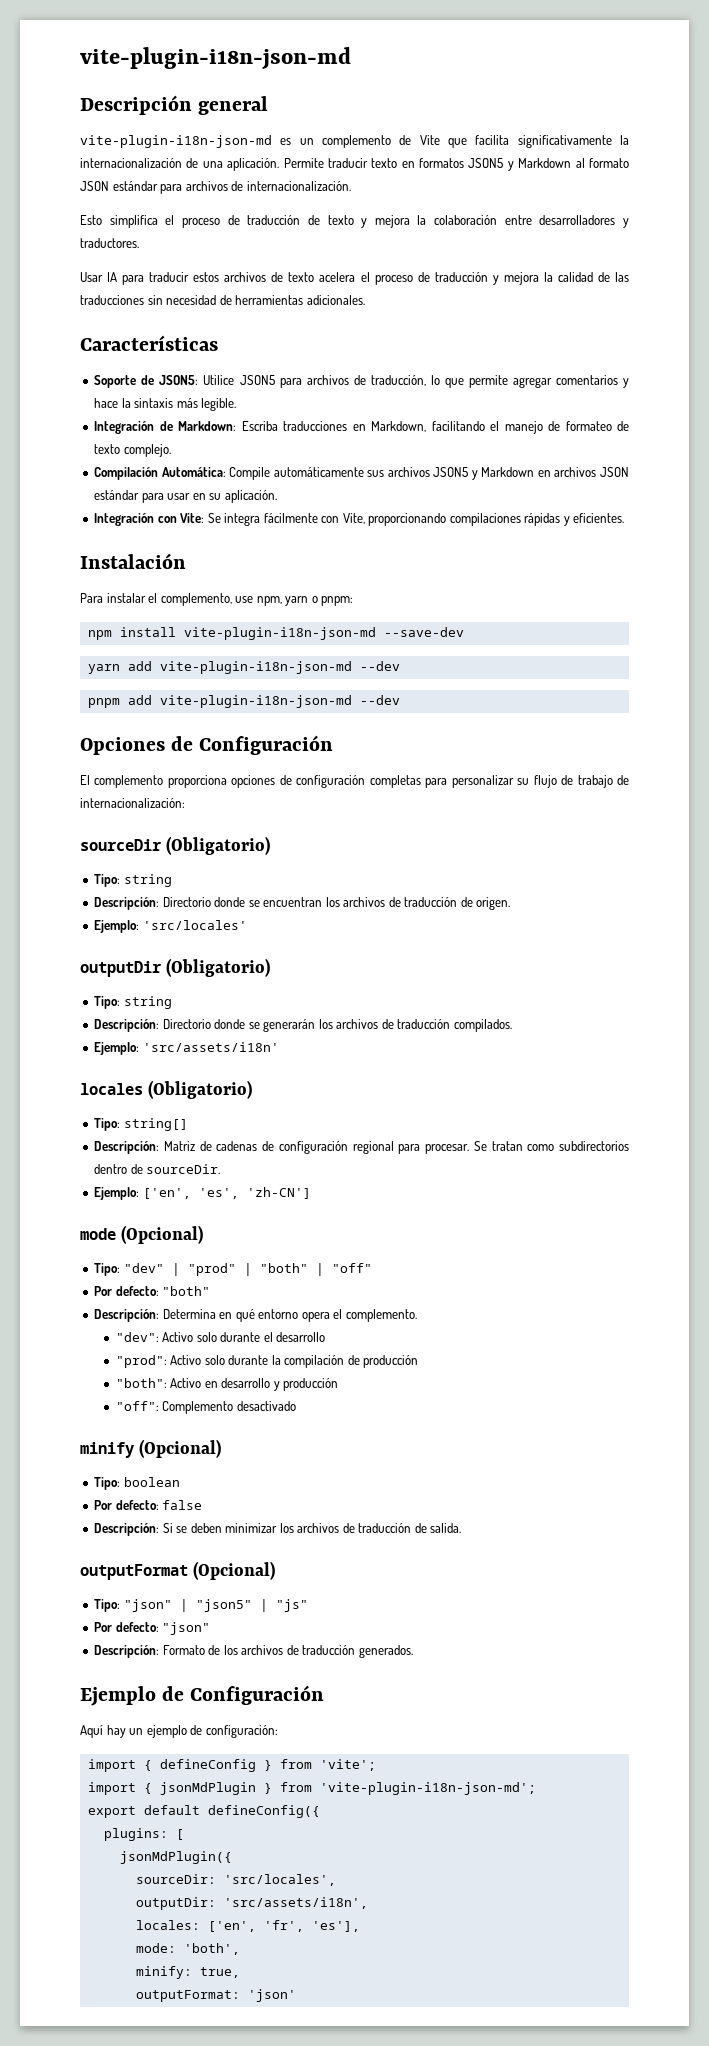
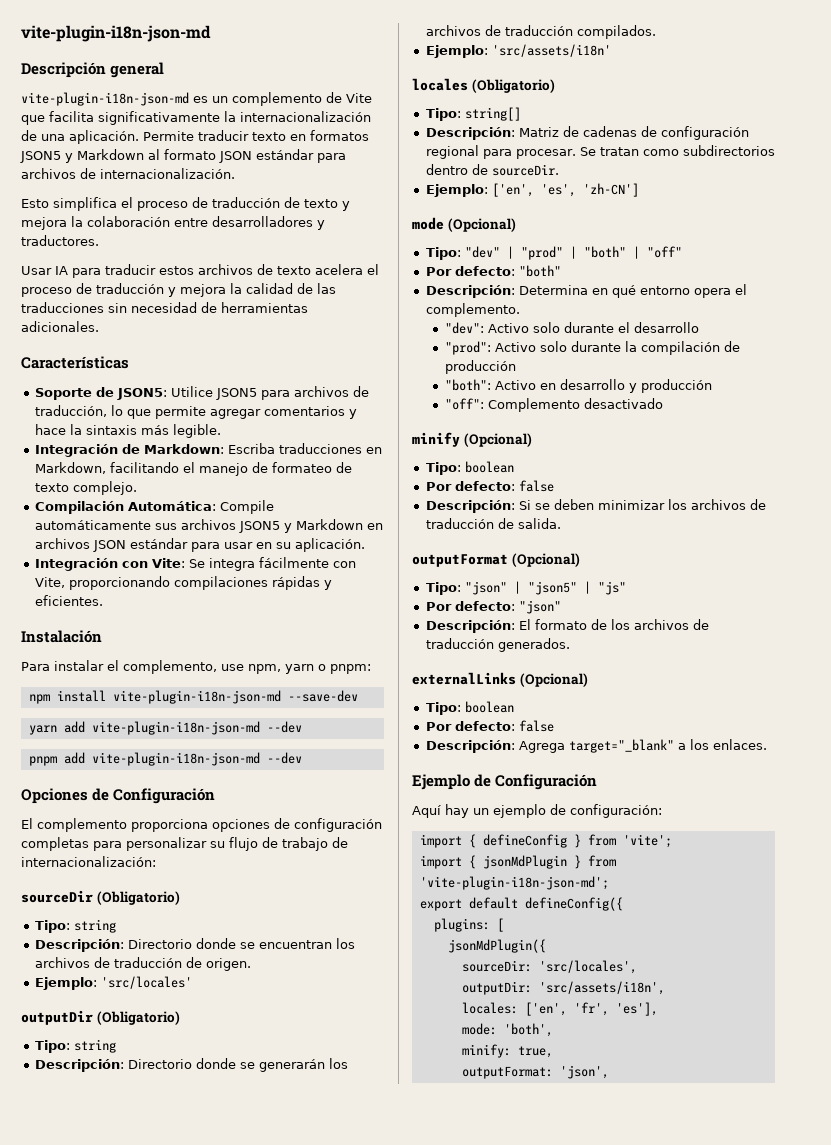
- Descripción: Formato de los archivos de traducción generados.
+ Descripción: El formato de los archivos de traducción generados.
+ externalLinks (Opcional)
+ Tipo: boolean
+ Por defecto: false
+ Descripción: Agrega target="_blank" a los enlaces.
- outputFormat: 'json'
+ outputFormat: 'json',

